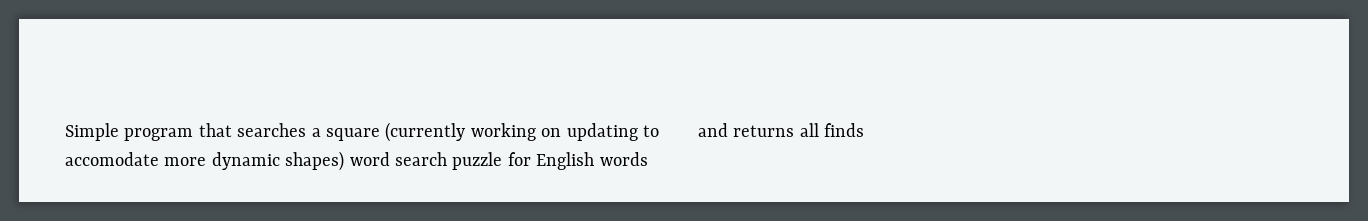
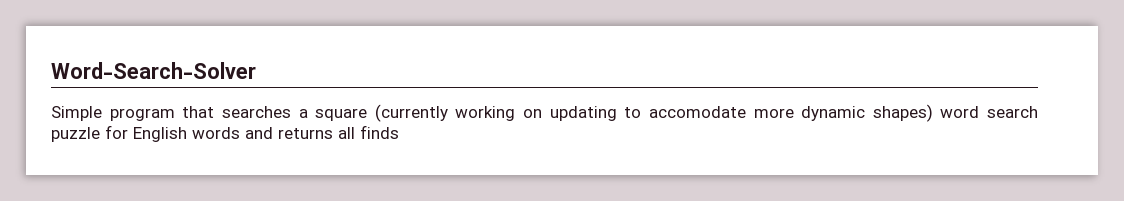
+ Word-Search-Solver

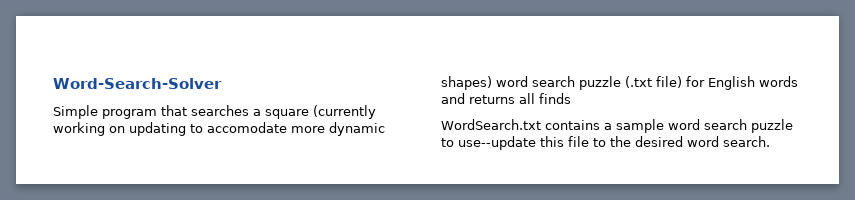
- Simple program that searches a square (currently working on updating to accomodate more dynamic shapes) word search puzzle for English words and returns all finds
+ Simple program that searches a square (currently working on updating to accomodate more dynamic shapes) word search puzzle (.txt file) for English words and returns all finds
+ WordSearch.txt contains a sample word search puzzle to use--update this file to the desired word search.

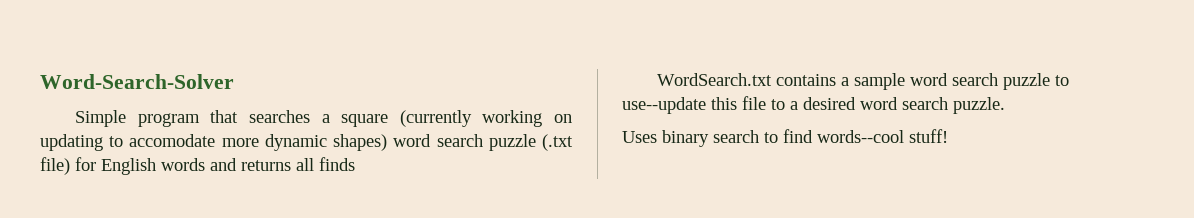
- WordSearch.txt contains a sample word search puzzle to use--update this file to the desired word search.
+ WordSearch.txt contains a sample word search puzzle to use--update this file to a desired word search puzzle.
+ Uses binary search to find words--cool stuff!

